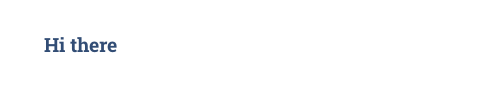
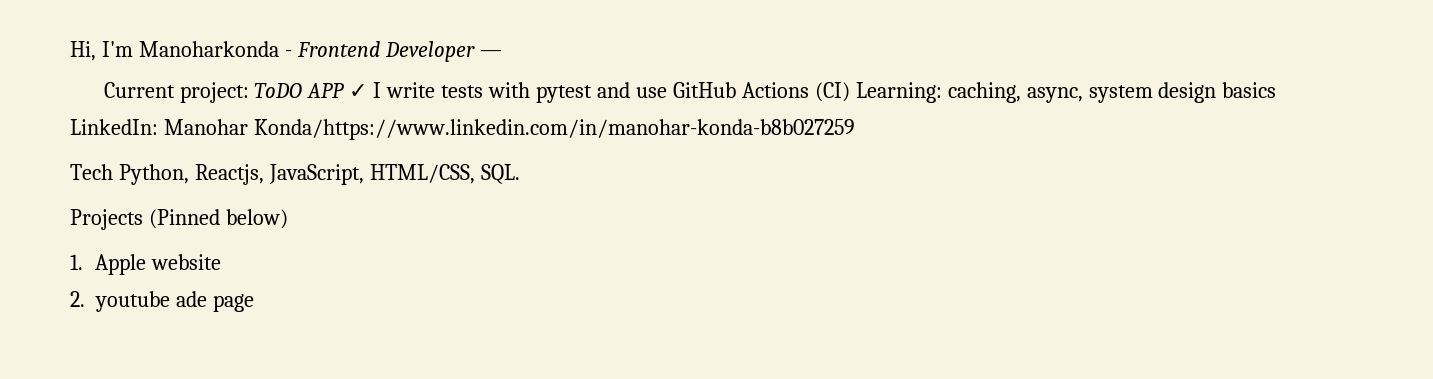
- Hi there
+ Hi, I'm Manoharkonda - Frontend Developer —
+ Current project: ToDO APP ✓ I write tests with pytest and use GitHub Actions (CI) Learning: caching, async, system design basics LinkedIn: Manohar Konda/https://www.linkedin.com/in/manohar-konda-b8b027259
+ Tech Python, Reactjs, JavaScript, HTML/CSS, SQL.
+ Projects (Pinned below)
+ 1. Apple website
+ 2. youtube ade page

